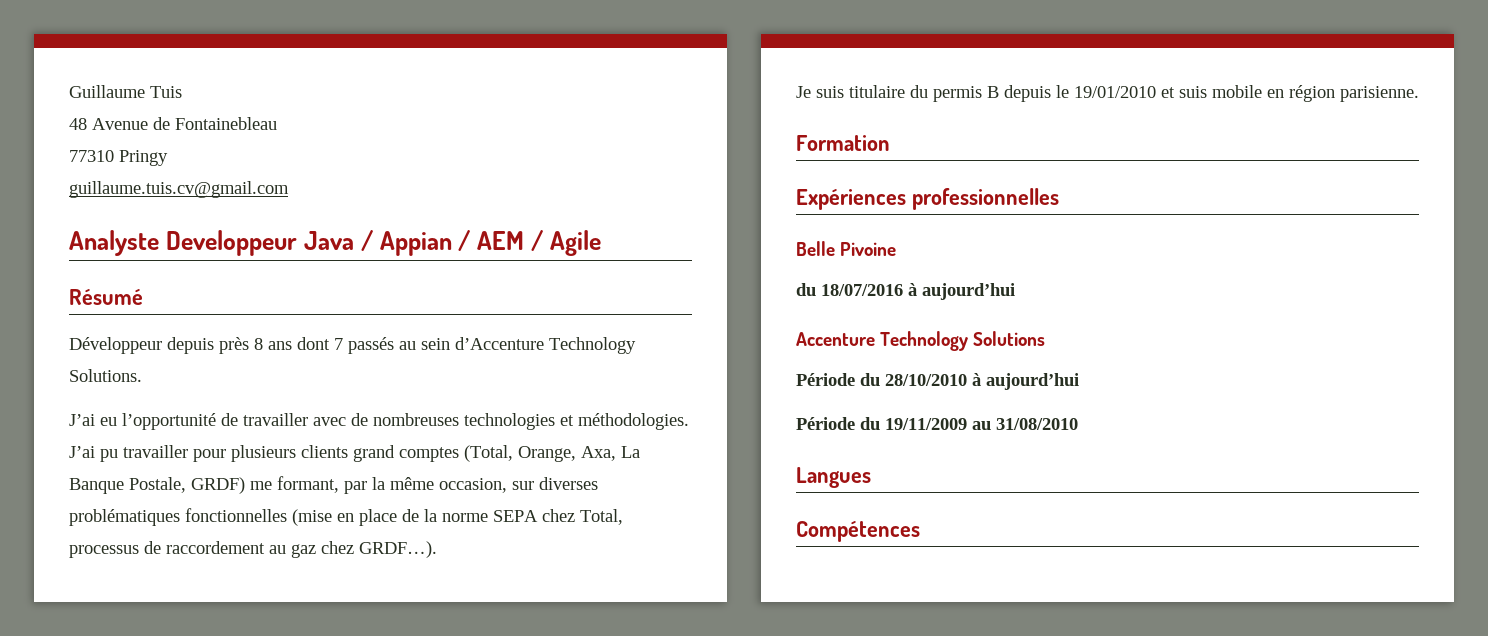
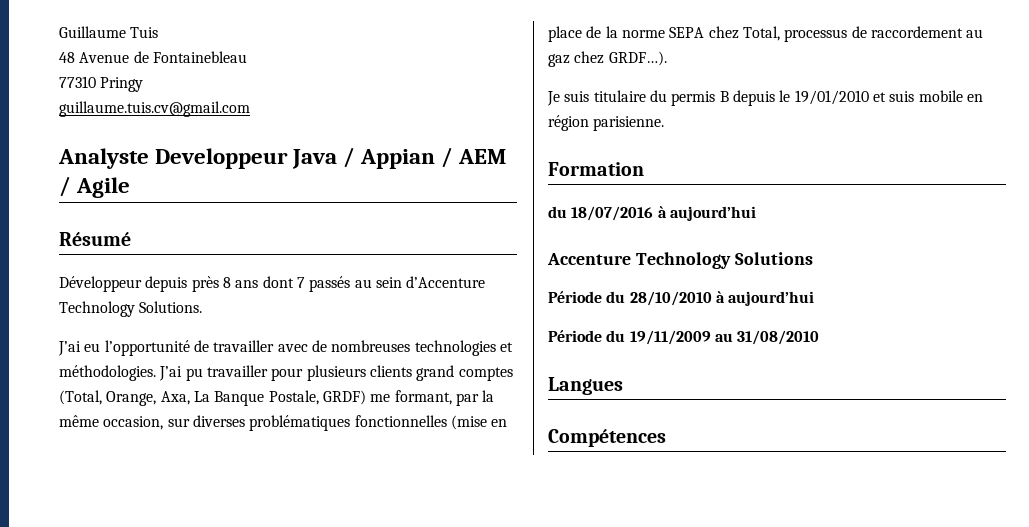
- Expériences professionnelles
- Belle Pivoine

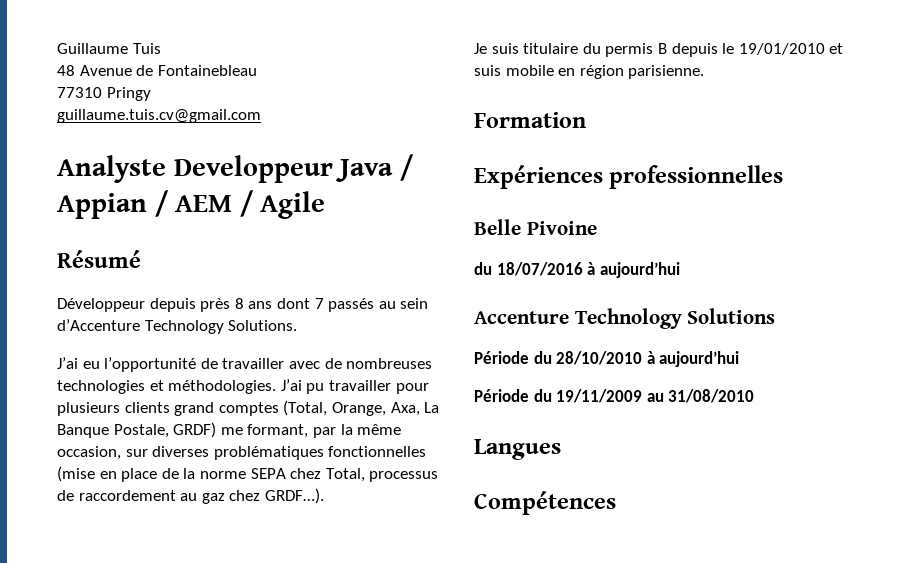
+ Expériences professionnelles
+ Belle Pivoine

